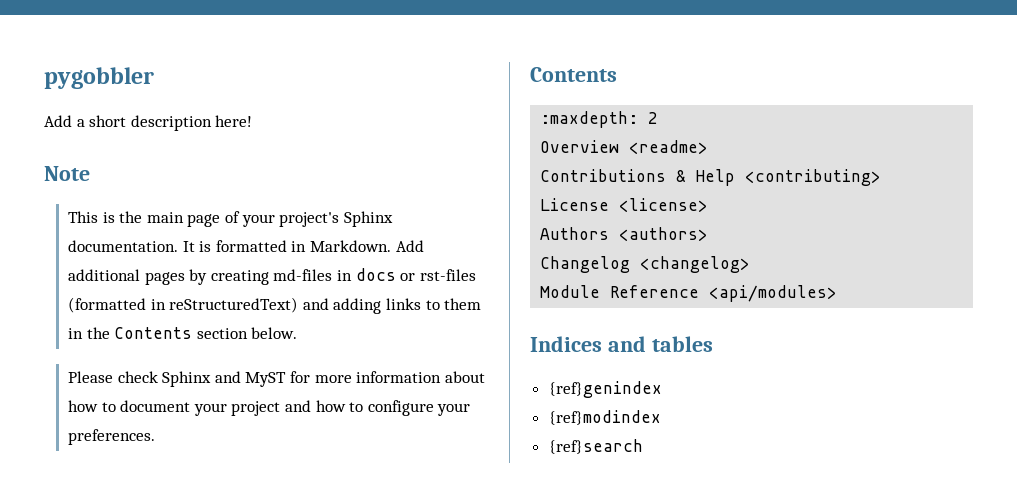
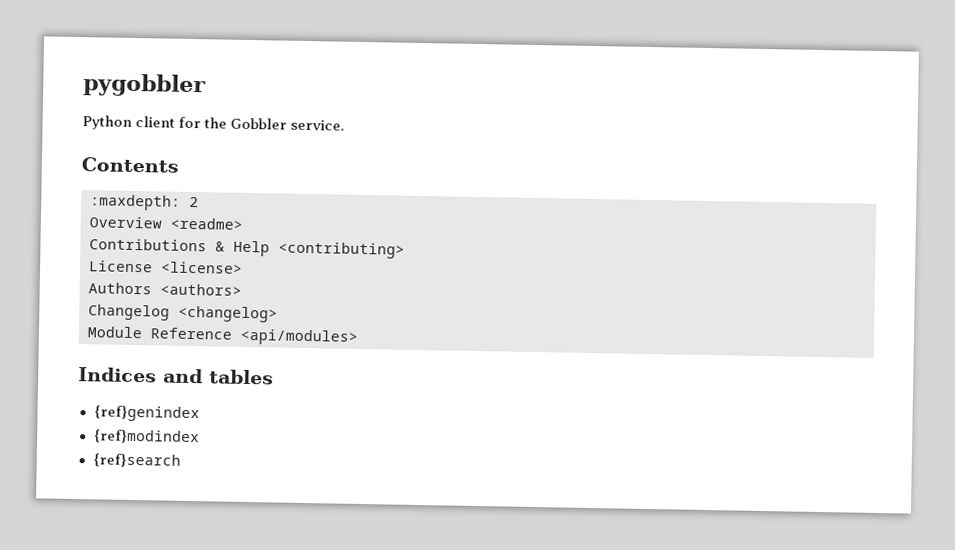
- Add a short description here!
- Note
- This is the main page of your project's Sphinx documentation. It is formatted in Markdown. Add additional pages by creating md-files in docs or rst-files (formatted in reStructuredText) and adding links to them in the Contents section below.
- Please check Sphinx and MyST for more information about how to document your project and how to configure your preferences.
+ Python client for the Gobbler service.

